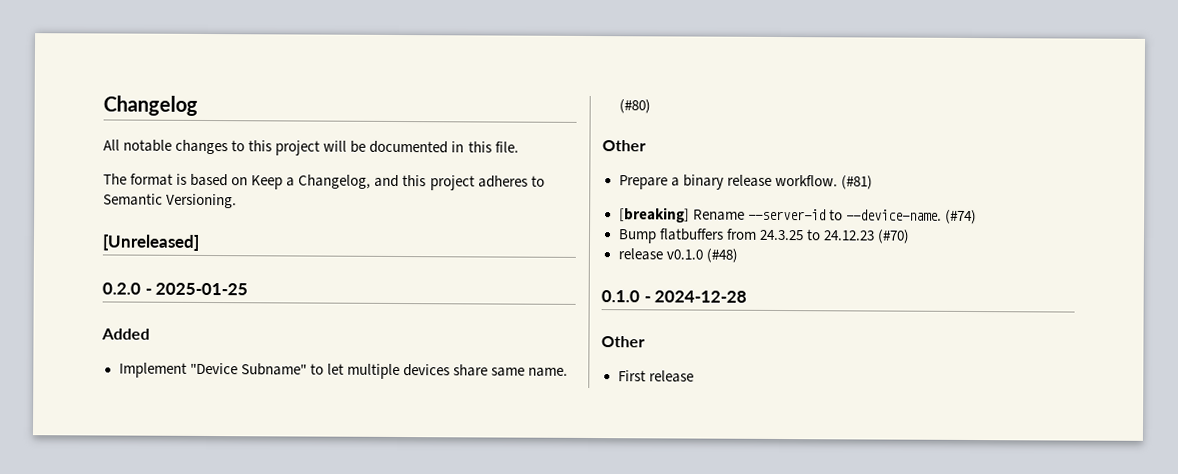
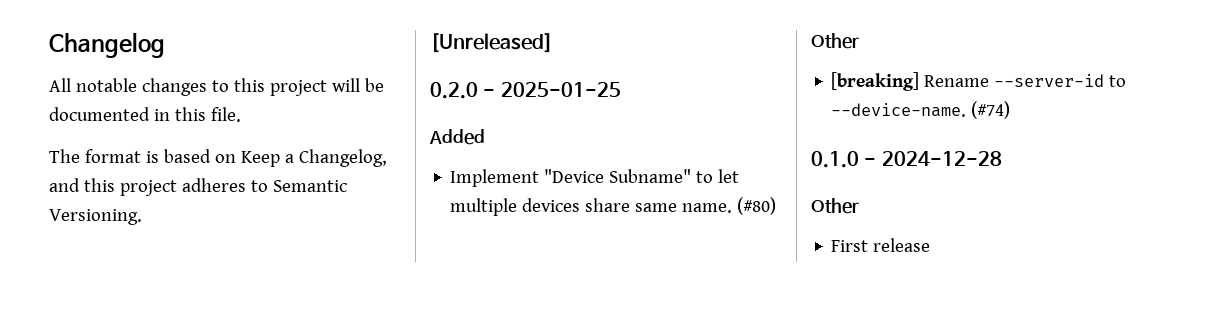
- Prepare a binary release workflow. (#81)
- Bump flatbuffers from 24.3.25 to 24.12.23 (#70)
- release v0.1.0 (#48)

